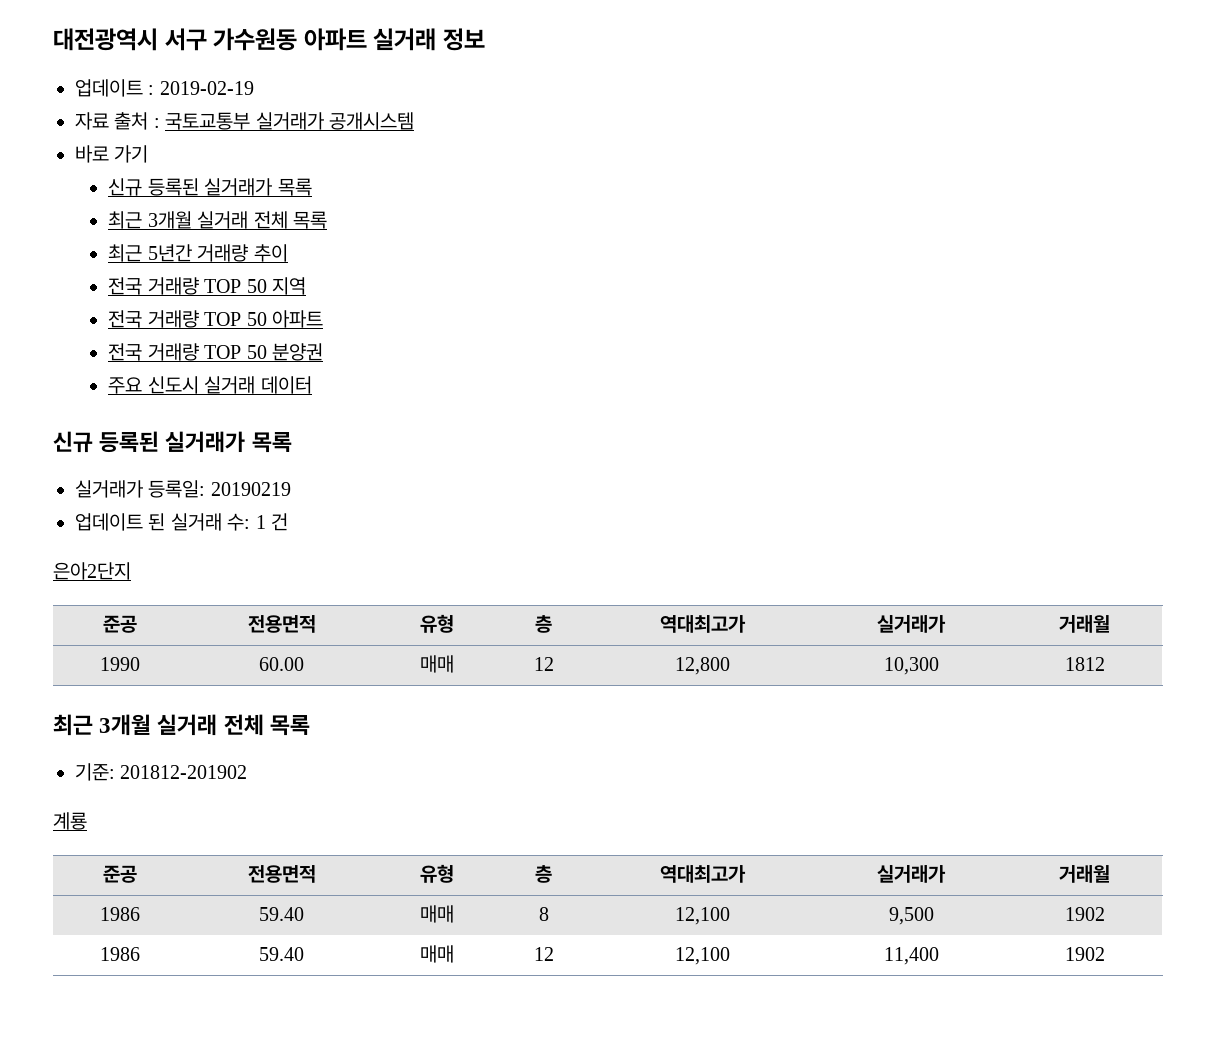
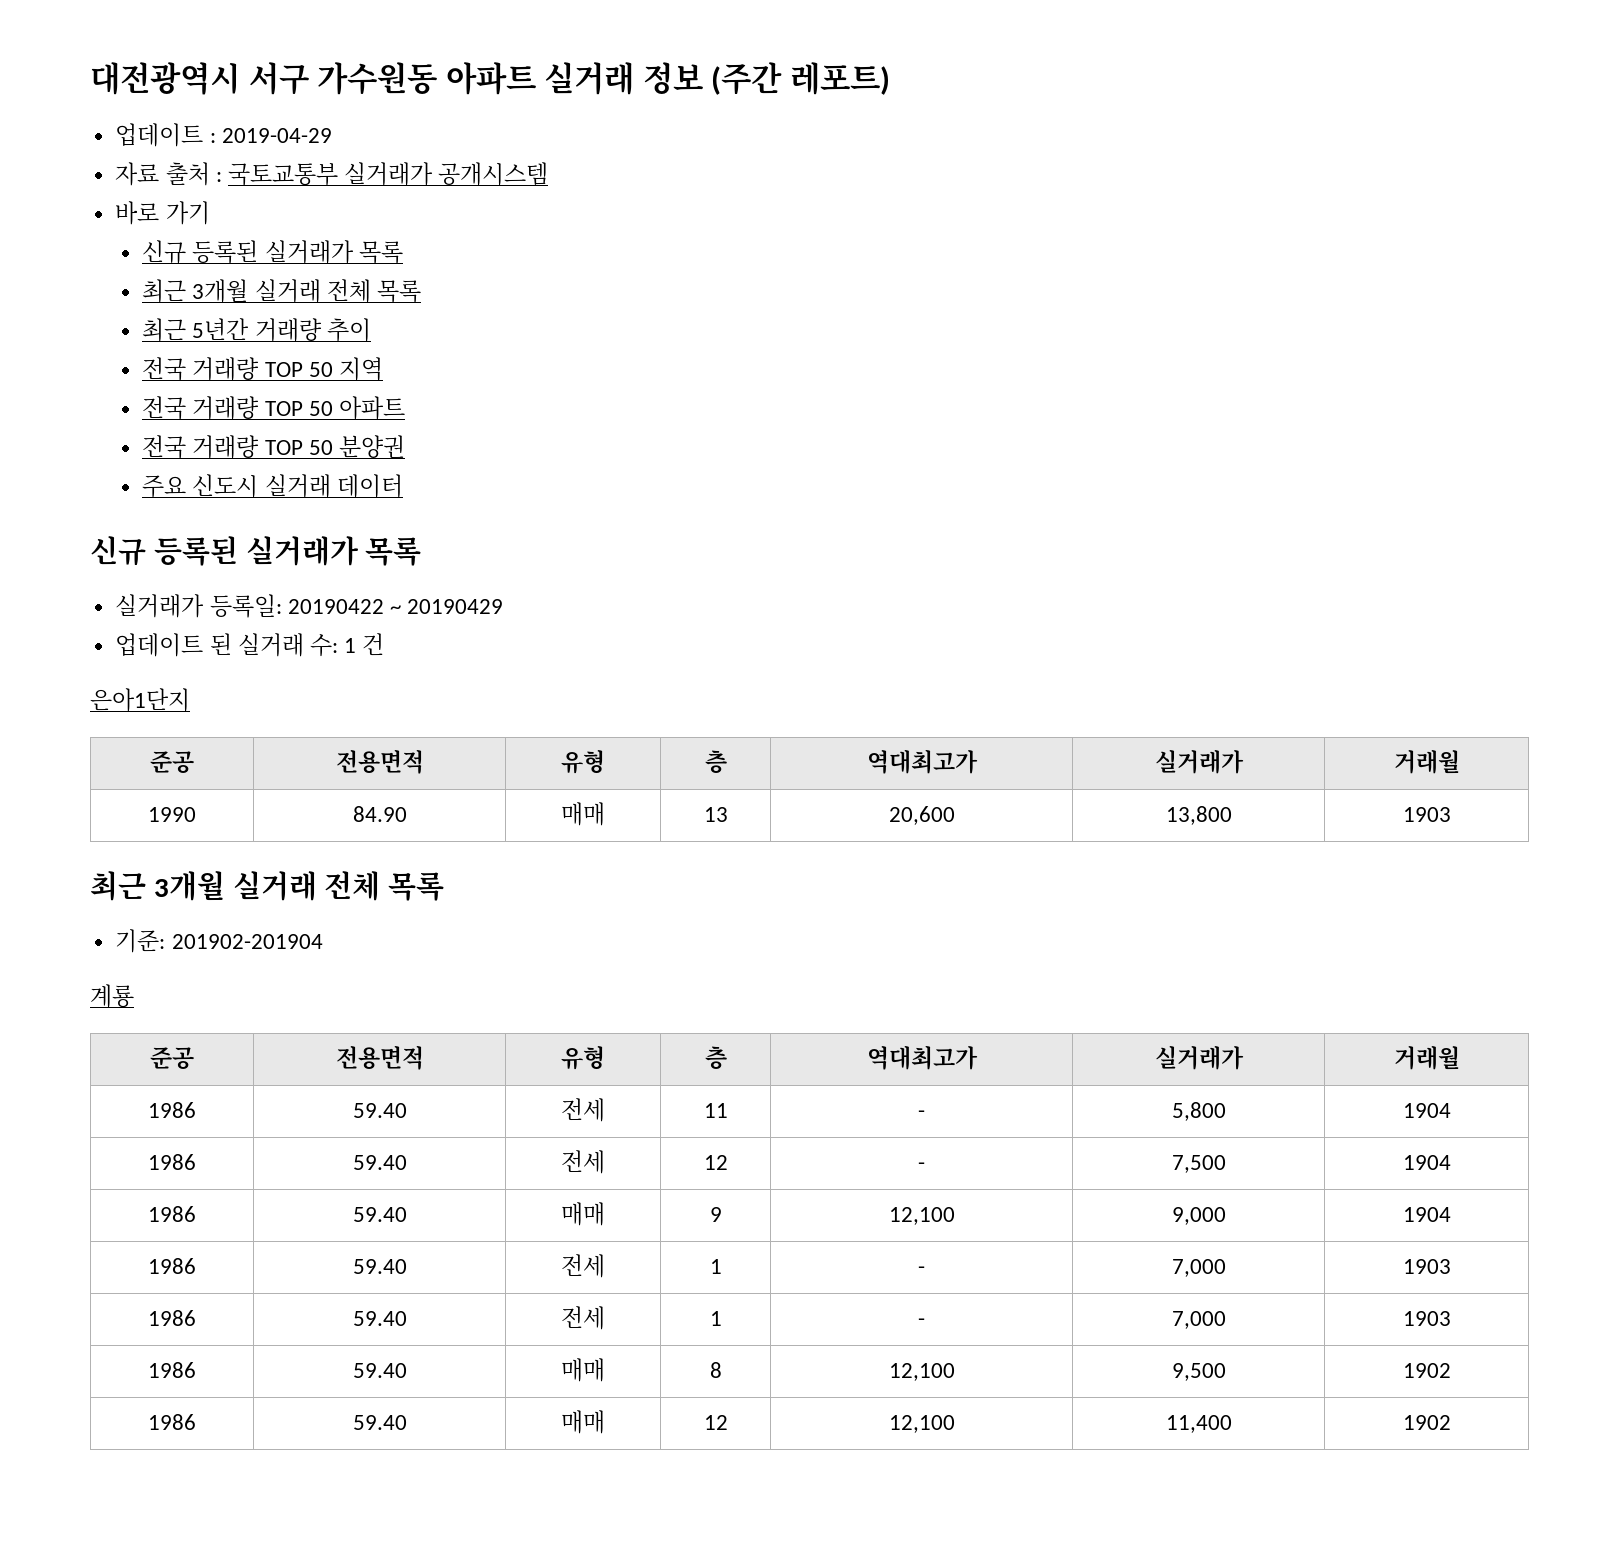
- 대전광역시 서구 가수원동 아파트 실거래 정보
+ 대전광역시 서구 가수원동 아파트 실거래 정보 (주간 레포트)
- 업데이트 : 2019-02-19
+ 업데이트 : 2019-04-29
- 실거래가 등록일: 20190219
+ 실거래가 등록일: 20190422 ~ 20190429
- 은아2단지
+ 은아1단지
- 1990 | 60.00 | 매매 | 12 | 12,800 | 10,300 | 1812
+ 1990 | 84.90 | 매매 | 13 | 20,600 | 13,800 | 1903
- 기준: 201812-201902
+ 기준: 201902-201904
+ 1986 | 59.40 | 전세 | 11 | - | 5,800 | 1904
+ 1986 | 59.40 | 전세 | 12 | - | 7,500 | 1904
+ 1986 | 59.40 | 매매 | 9 | 12,100 | 9,000 | 1904
+ 1986 | 59.40 | 전세 | 1 | - | 7,000 | 1903
+ 1986 | 59.40 | 전세 | 1 | - | 7,000 | 1903

